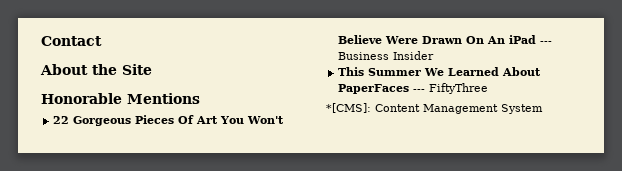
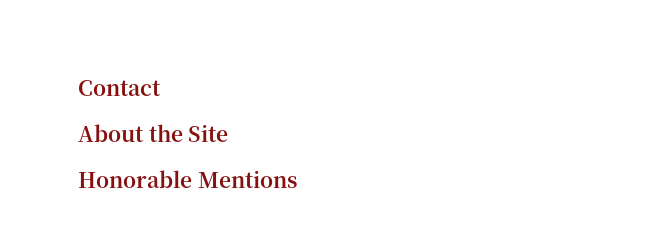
- 22 Gorgeous Pieces Of Art You Won't Believe Were Drawn On An iPad --- Business Insider
- This Summer We Learned About PaperFaces --- FiftyThree
- *[CMS]: Content Management System

